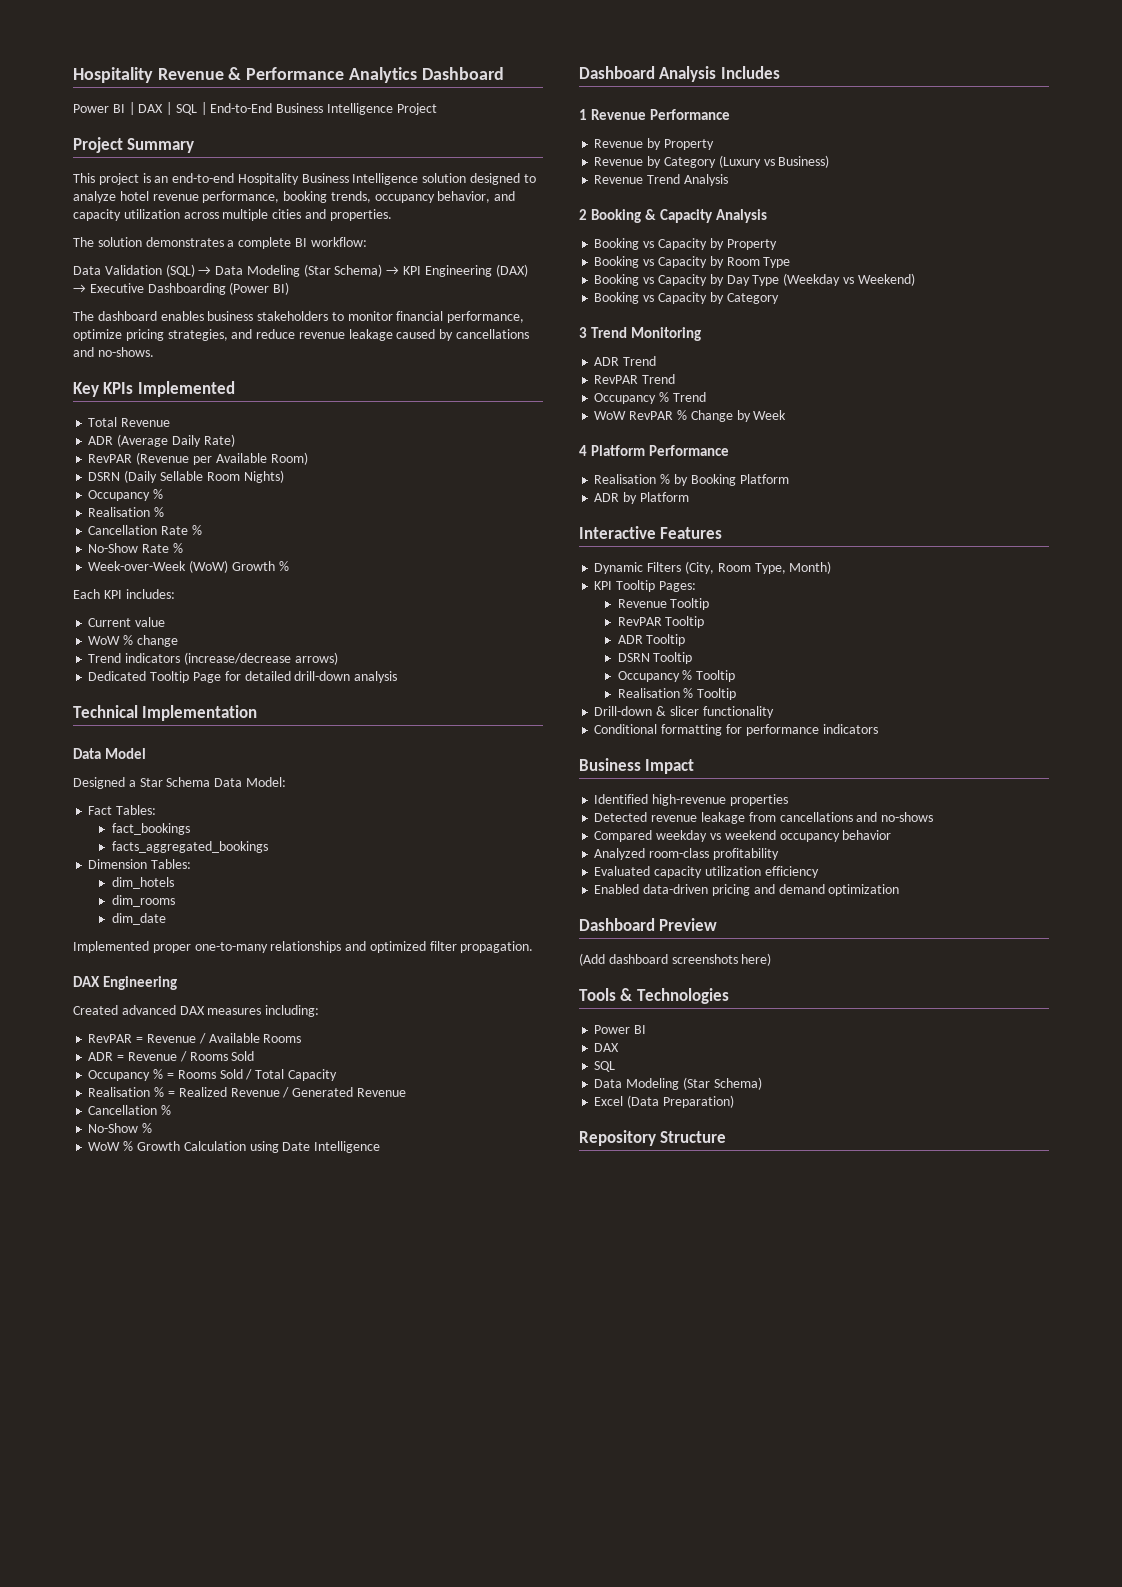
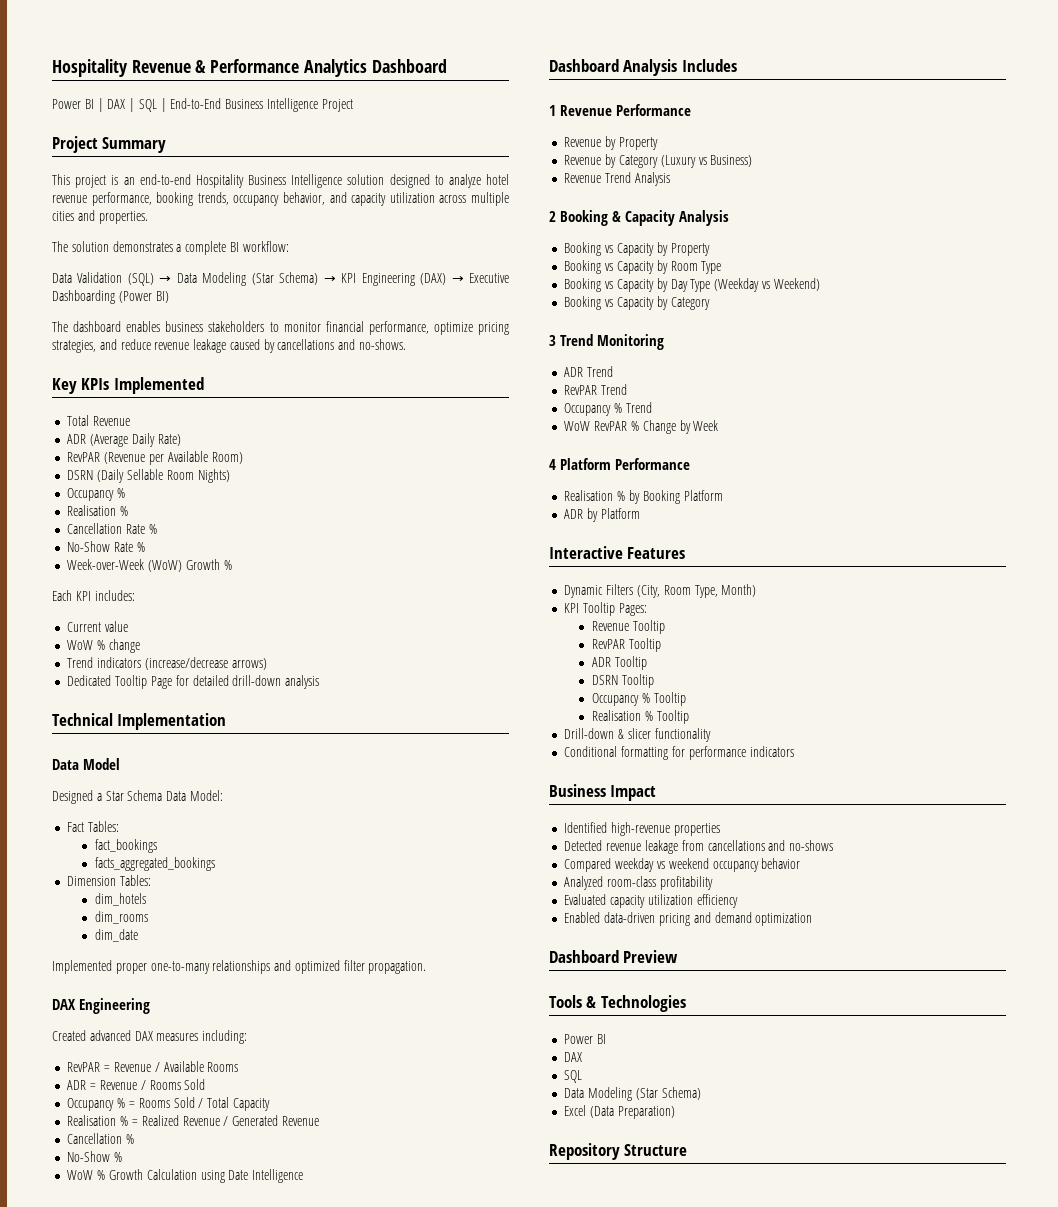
- (Add dashboard screenshots here)

